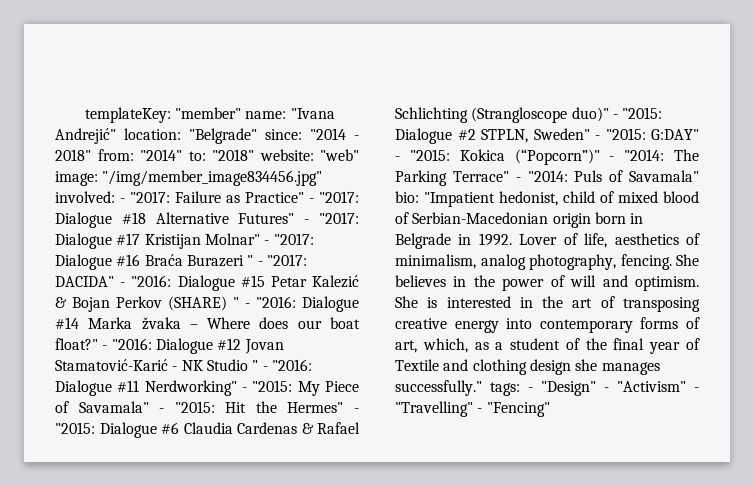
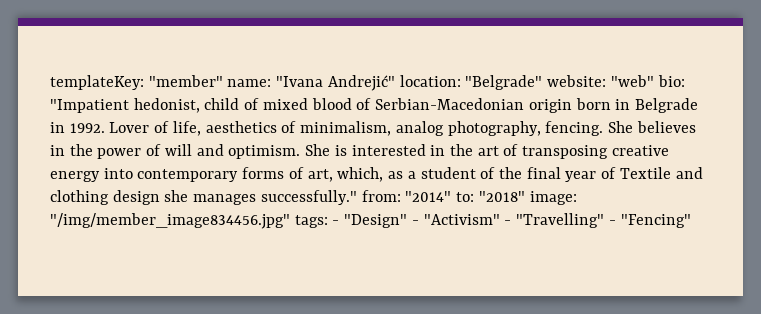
- templateKey: "member" name: "Ivana Andrejić" location: "Belgrade" since: "2014 - 2018" from: "2014" to: "2018" website: "web" image: "/img/member_image834456.jpg" involved: - "2017: Failure as Practice" - "2017: Dialogue #18 Alternative Futures" - "2017: Dialogue #17 Kristijan Molnar" - "2017: Dialogue #16 Braća Burazeri " - "2017: DACIDA" - "2016: Dialogue #15 Petar Kalezić & Bojan Perkov (SHARE) " - "2016: Dialogue #14 Marka žvaka – Where does our boat float?" - "2016: Dialogue #12 Jovan Stamatović-Karić - NK Studio " - "2016: Dialogue #11 Nerdworking" - "2015: My Piece of Savamala" - "2015: Hit the Hermes" - "2015: Dialogue #6 Claudia Cardenas & Rafael Schlichting (Strangloscope duo)" - "2015: Dialogue #2 STPLN, Sweden" - "2015: G:DAY" - "2015: Kokica (“Popcorn”)" - "2014: The Parking Terrace" - "2014: Puls of Savamala" bio: "Impatient hedonist, child of mixed blood of Serbian-Macedonian origin born in Belgrade in 1992.
+ templateKey: "member" name: "Ivana Andrejić" location: "Belgrade" website: "web" bio: "Impatient hedonist, child of mixed blood of Serbian-Macedonian origin born in Belgrade in 1992.
- She is interested in the art of transposing creative energy into contemporary forms of art, which, as a student of the final year of Textile and clothing design she manages successfully." tags: - "Design" - "Activism" - "Travelling" - "Fencing"
+ She is interested in the art of transposing creative energy into contemporary forms of art, which, as a student of the final year of Textile and clothing design she manages successfully." from: "2014" to: "2018" image: "/img/member_image834456.jpg" tags: - "Design" - "Activism" - "Travelling" - "Fencing"

